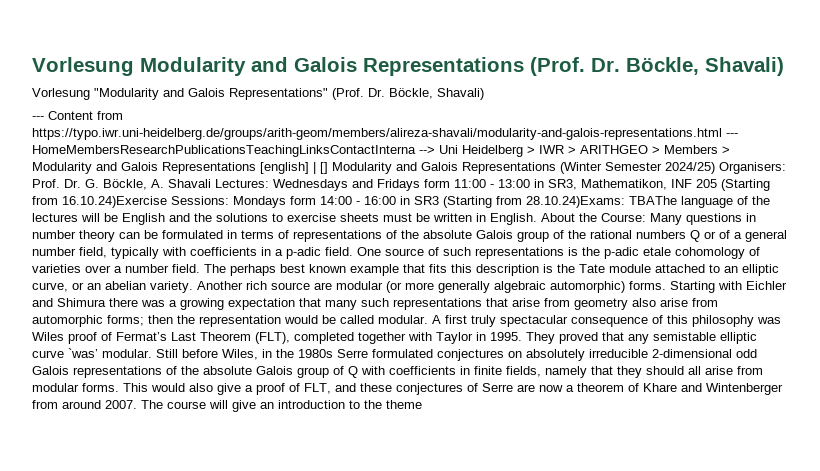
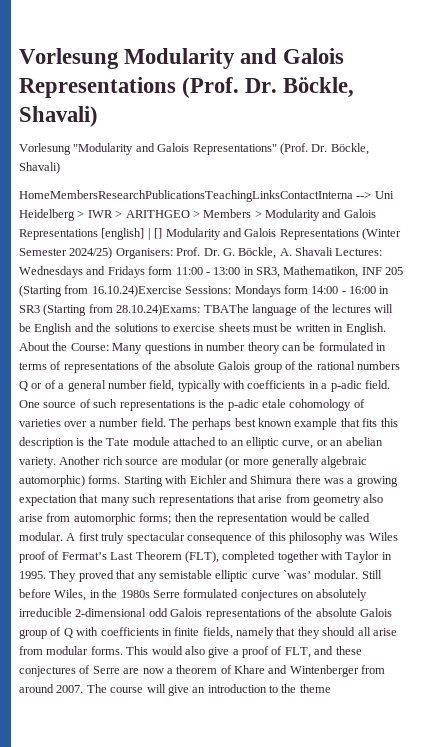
- --- Content from https://typo.iwr.uni-heidelberg.de/groups/arith-geom/members/alireza-shavali/modularity-and-galois-representations.html --- HomeMembersResearchPublicationsTeachingLinksContactInterna --> Uni Heidelberg > IWR > ARITHGEO > Members > Modularity and Galois Representations [english] | [] Modularity and Galois Representations (Winter Semester 2024/25) Organisers:
+ HomeMembersResearchPublicationsTeachingLinksContactInterna --> Uni Heidelberg > IWR > ARITHGEO > Members > Modularity and Galois Representations [english] | [] Modularity and Galois Representations (Winter Semester 2024/25) Organisers:

